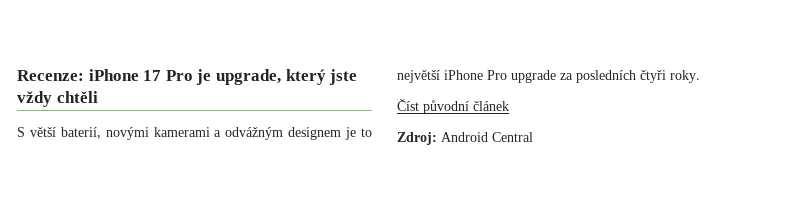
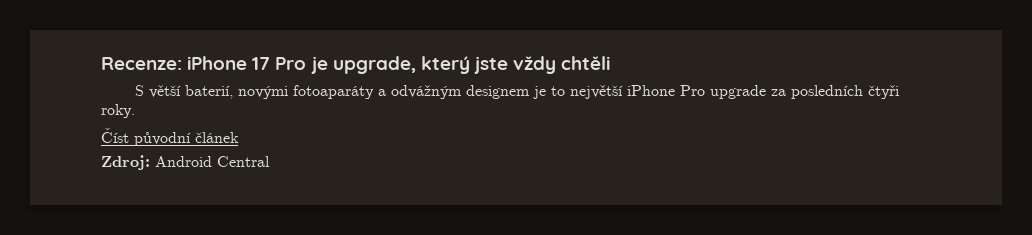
- S větší baterií, novými kamerami a odvážným designem je to největší iPhone Pro upgrade za posledních čtyři roky.
+ S větší baterií, novými fotoaparáty a odvážným designem je to největší iPhone Pro upgrade za posledních čtyři roky.

